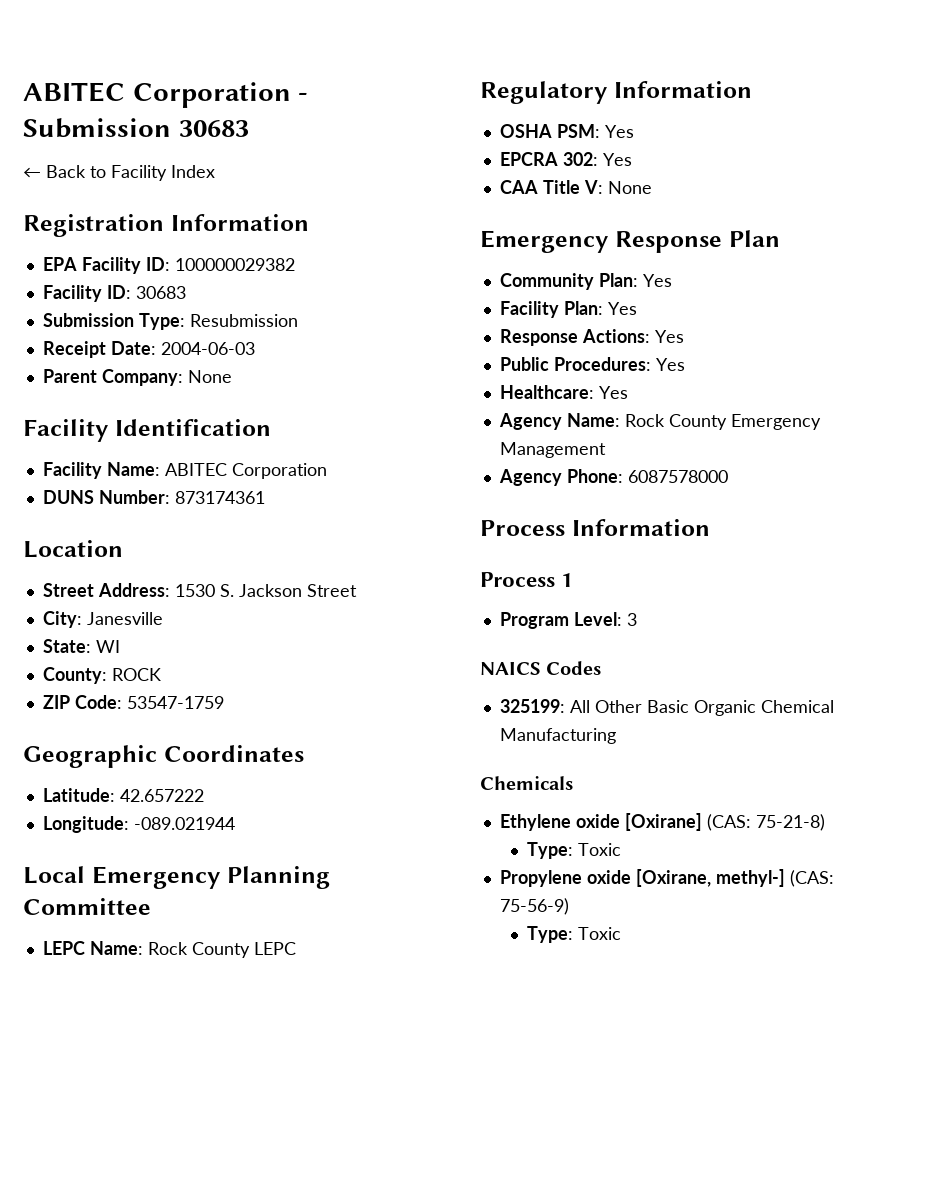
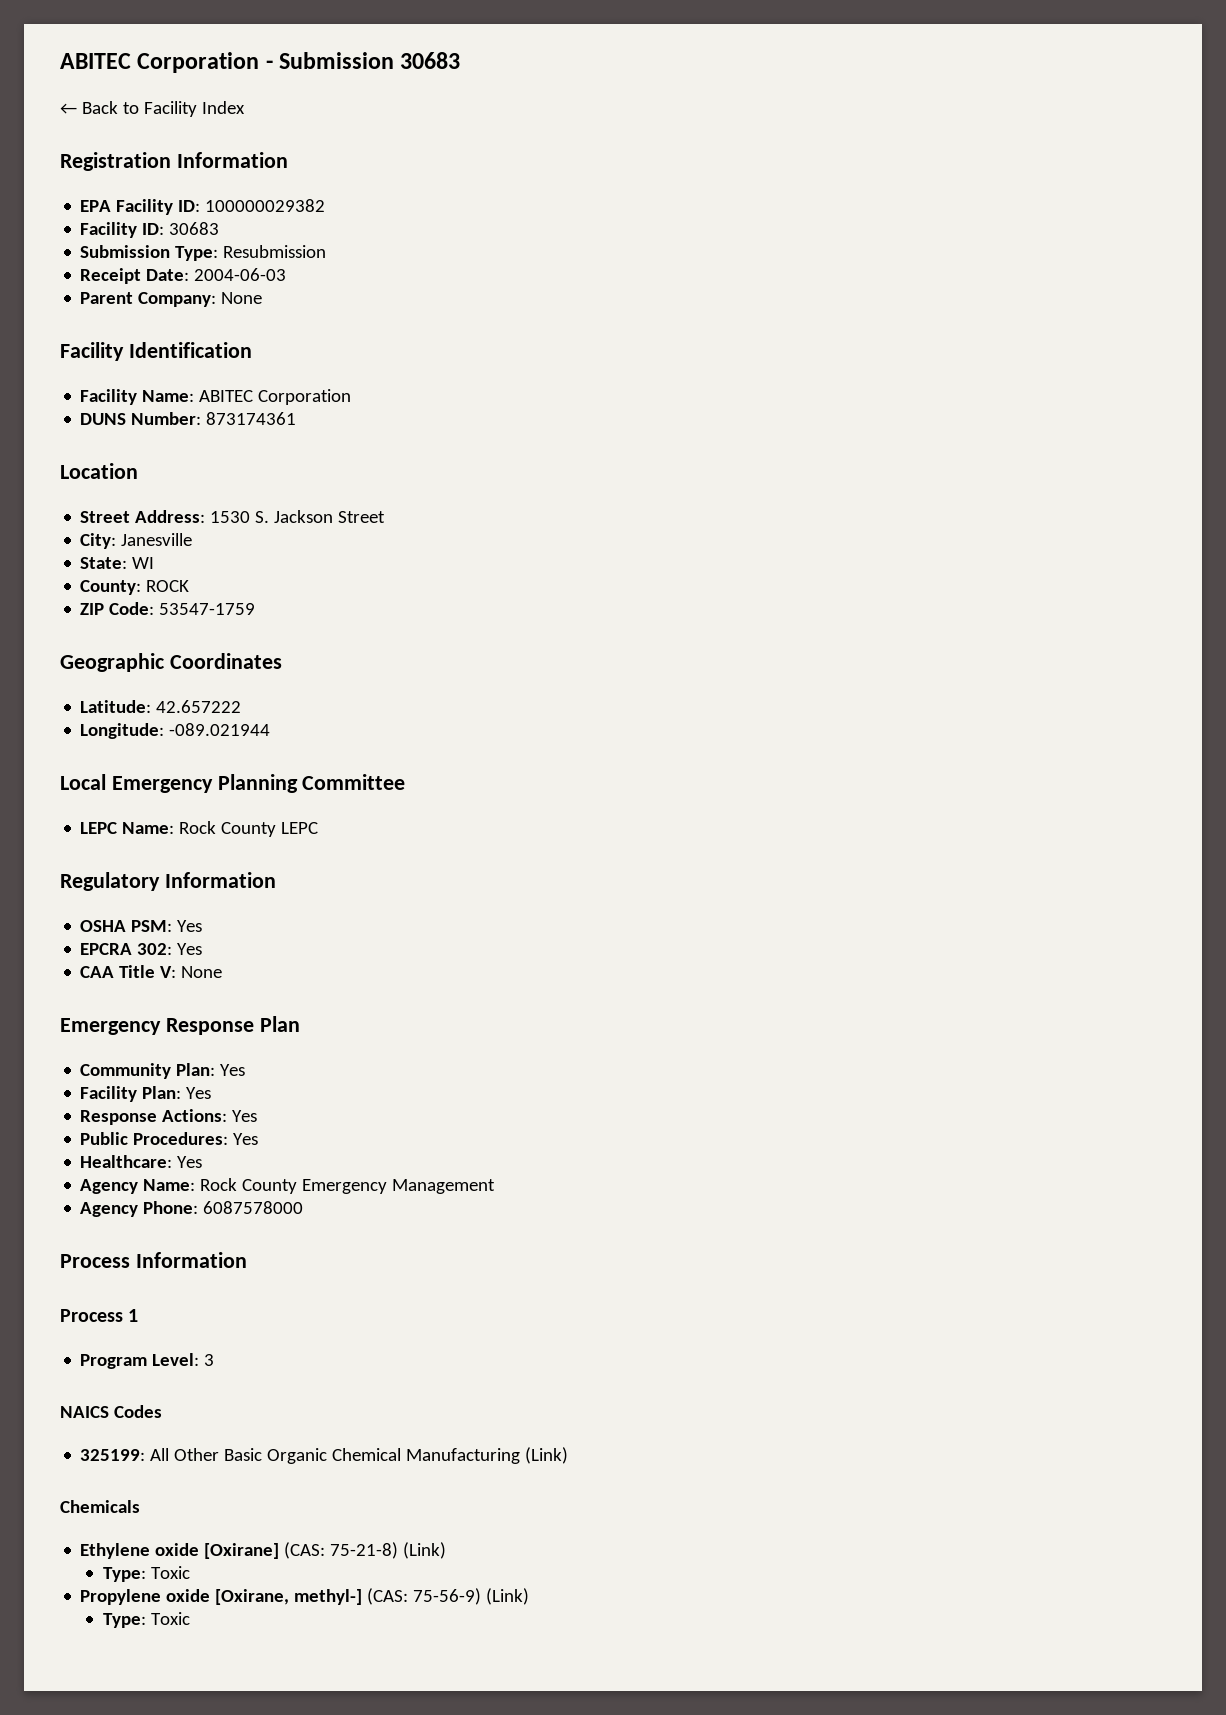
- 325199: All Other Basic Organic Chemical Manufacturing
+ 325199: All Other Basic Organic Chemical Manufacturing (Link)
- Ethylene oxide [Oxirane] (CAS: 75-21-8)
+ Ethylene oxide [Oxirane] (CAS: 75-21-8) (Link)
- Propylene oxide [Oxirane, methyl-] (CAS: 75-56-9)
+ Propylene oxide [Oxirane, methyl-] (CAS: 75-56-9) (Link)

